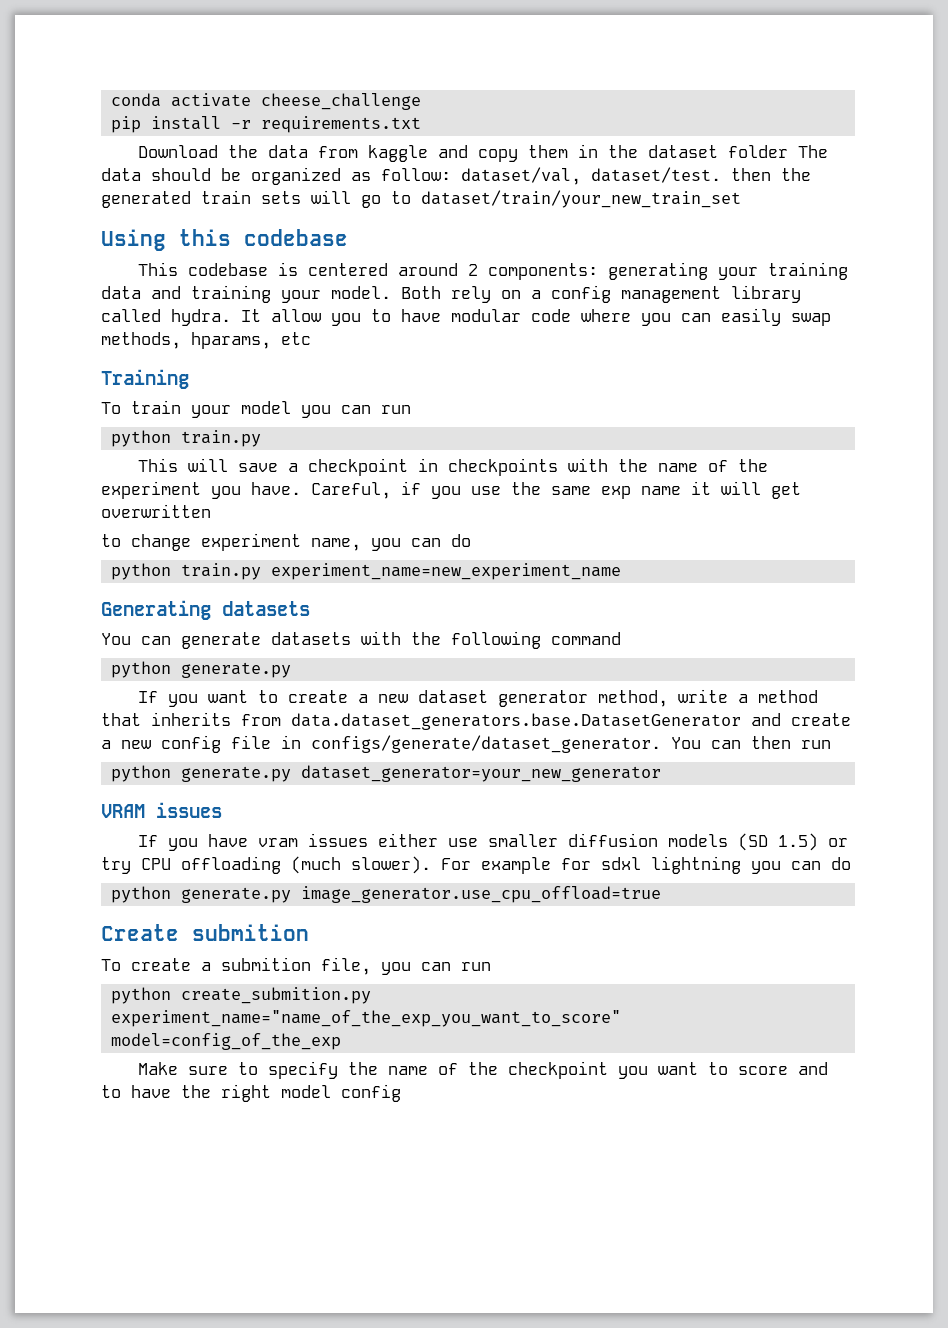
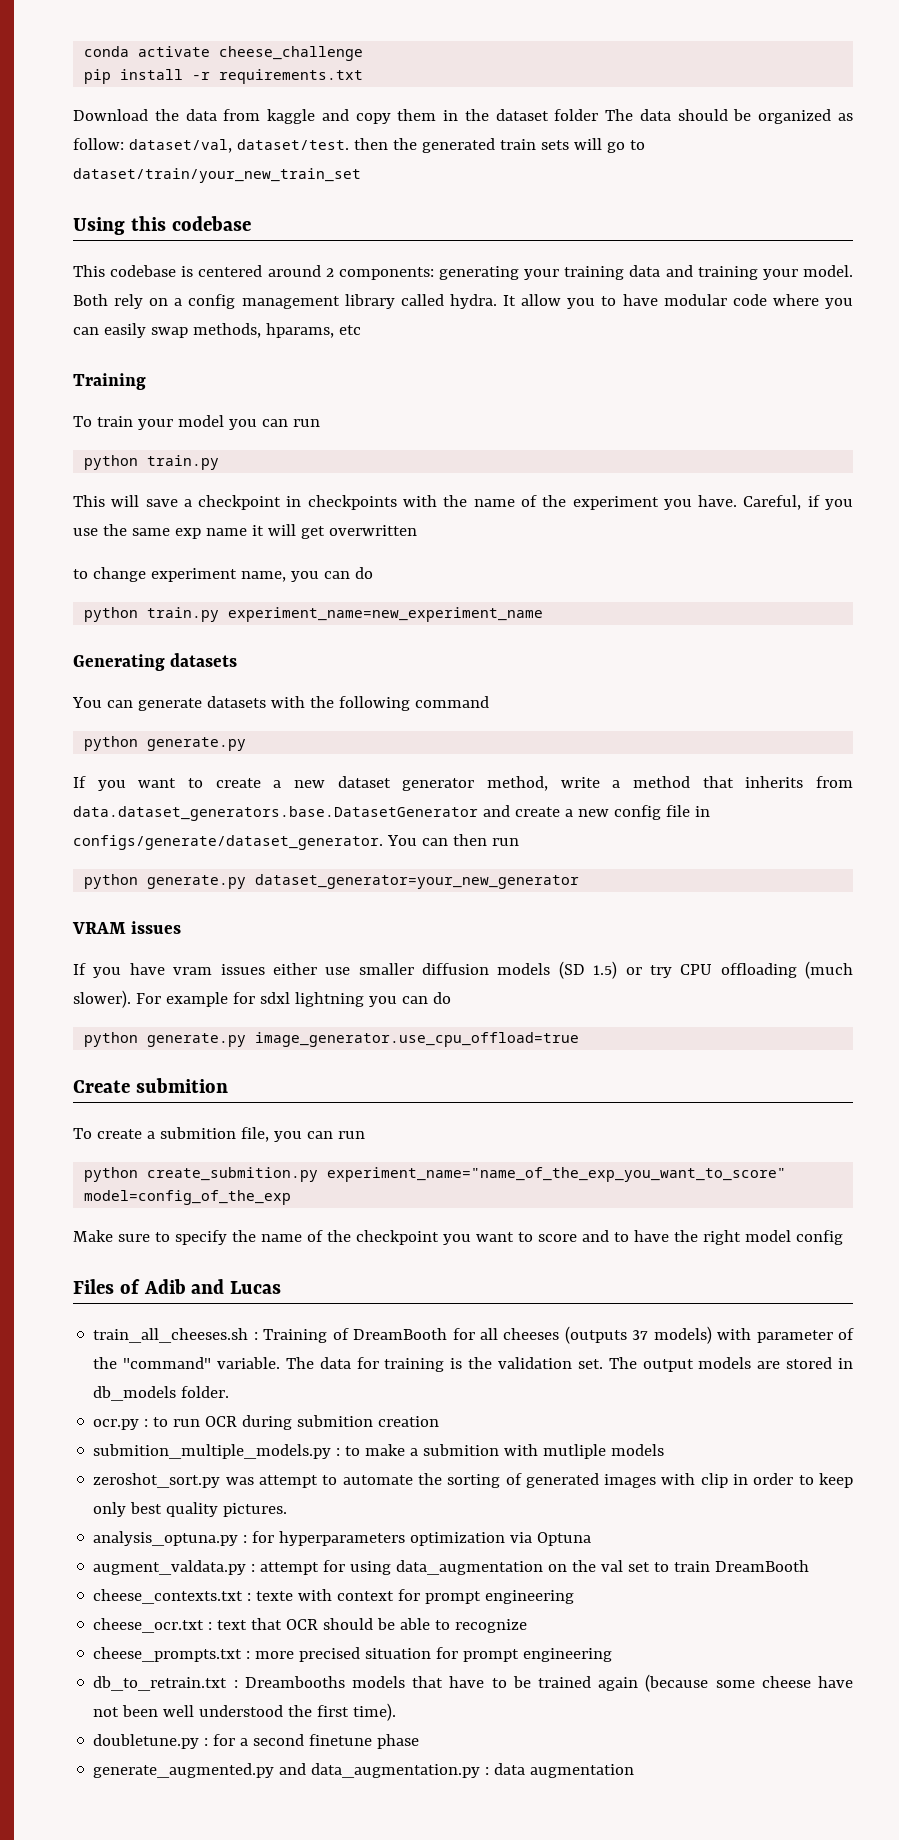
+ Files of Adib and Lucas
+ train_all_cheeses.sh : Training of DreamBooth for all cheeses (outputs 37 models) with parameter of the "command" variable. The data for training is the validation set. The output models are stored in db_models folder.
+ ocr.py : to run OCR during submition creation
+ submition_multiple_models.py : to make a submition with mutliple models
+ zeroshot_sort.py was attempt to automate the sorting of generated images with clip in order to keep only best quality pictures.
+ analysis_optuna.py : for hyperparameters optimization via Optuna
+ augment_valdata.py : attempt for using data_augmentation on the val set to train DreamBooth
+ cheese_contexts.txt : texte with context for prompt engineering
+ cheese_ocr.txt : text that OCR should be able to recognize
+ cheese_prompts.txt : more precised situation for prompt engineering
+ db_to_retrain.txt : Dreambooths models that have to be trained again (because some cheese have not been well understood the first time).
+ doubletune.py : for a second finetune phase
+ generate_augmented.py and data_augmentation.py : data augmentation

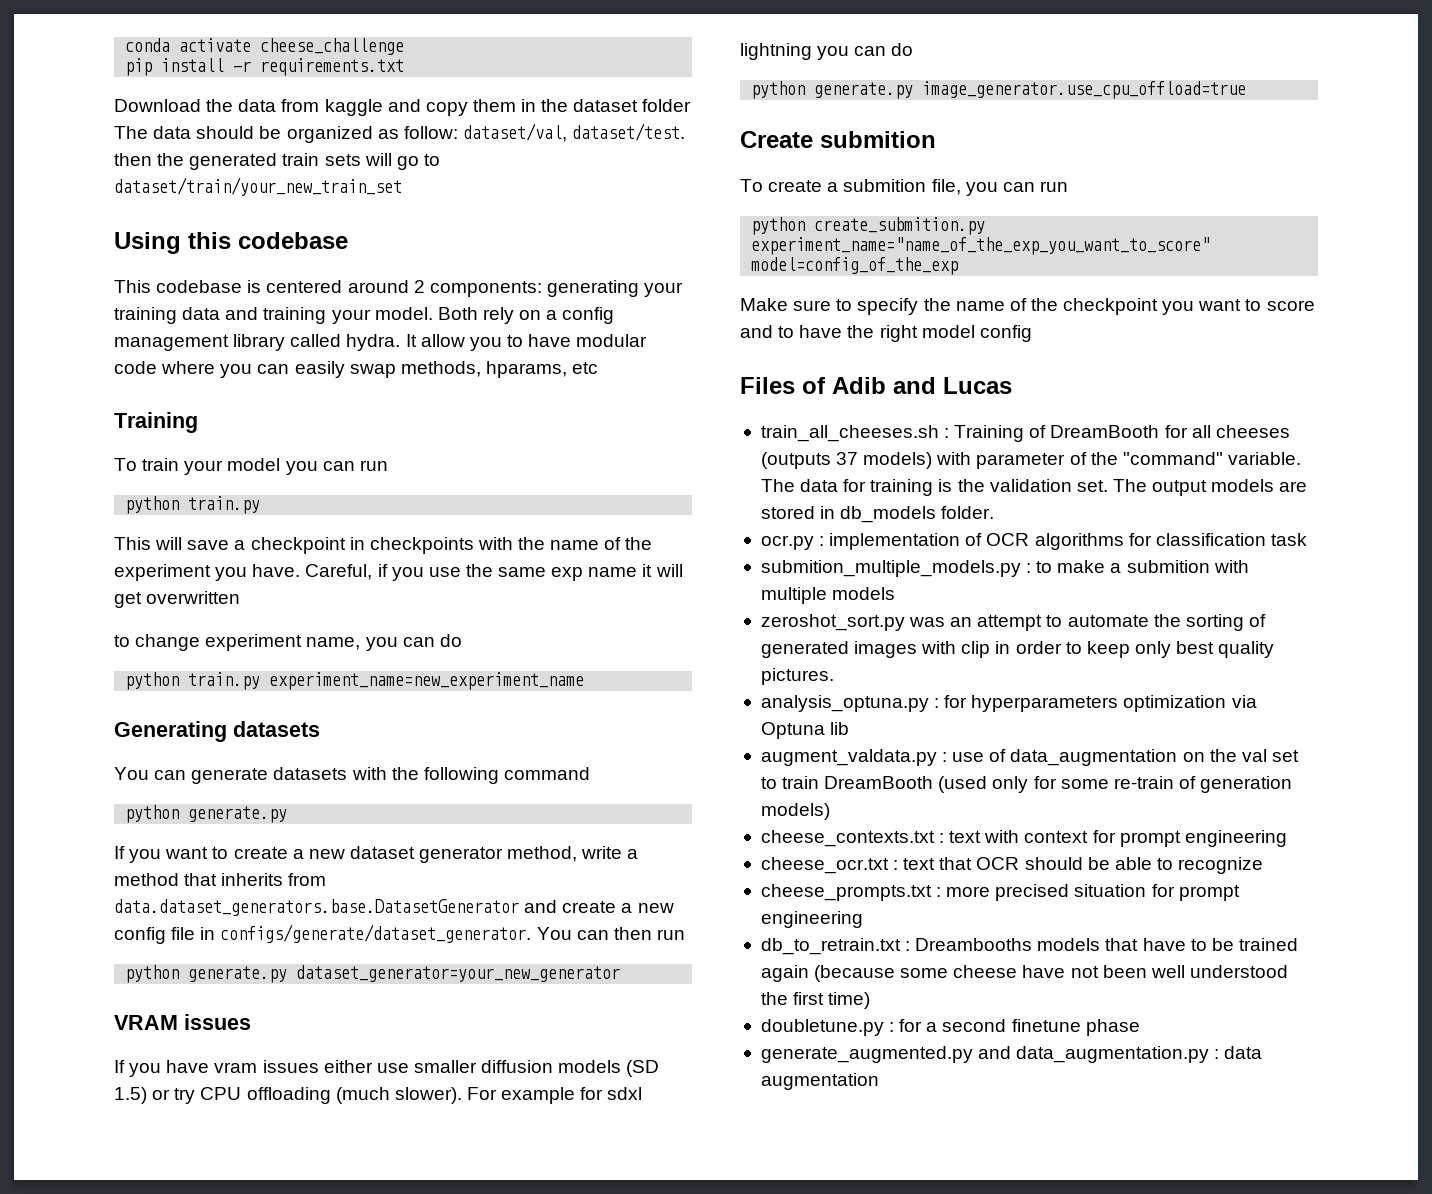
- ocr.py : to run OCR during submition creation
+ ocr.py : implementation of OCR algorithms for classification task
- submition_multiple_models.py : to make a submition with mutliple models
+ submition_multiple_models.py : to make a submition with multiple models
- zeroshot_sort.py was attempt to automate the sorting of generated images with clip in order to keep only best quality pictures.
+ zeroshot_sort.py was an attempt to automate the sorting of generated images with clip in order to keep only best quality pictures.
- analysis_optuna.py : for hyperparameters optimization via Optuna
+ analysis_optuna.py : for hyperparameters optimization via Optuna lib
- augment_valdata.py : attempt for using data_augmentation on the val set to train DreamBooth
+ augment_valdata.py : use of data_augmentation on the val set to train DreamBooth (used only for some re-train of generation models)
- cheese_contexts.txt : texte with context for prompt engineering
+ cheese_contexts.txt : text with context for prompt engineering
- db_to_retrain.txt : Dreambooths models that have to be trained again (because some cheese have not been well understood the first time).
+ db_to_retrain.txt : Dreambooths models that have to be trained again (because some cheese have not been well understood the first time)

